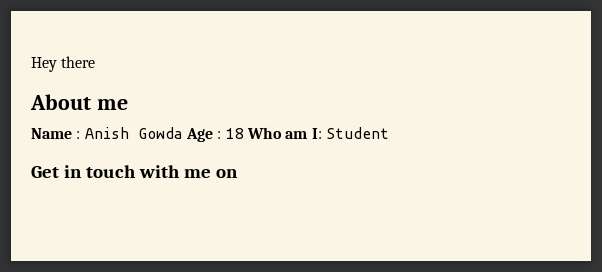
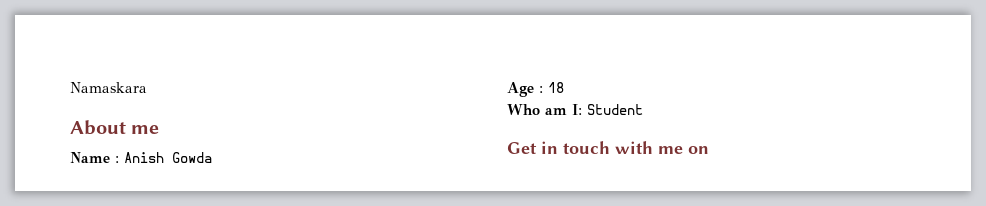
- Hey there
+ Namaskara
- Name : Anish Gowda Age : 18 Who am I: Student
+ Name : Anish Gowda
+ Age : 18
+ Who am I: Student

